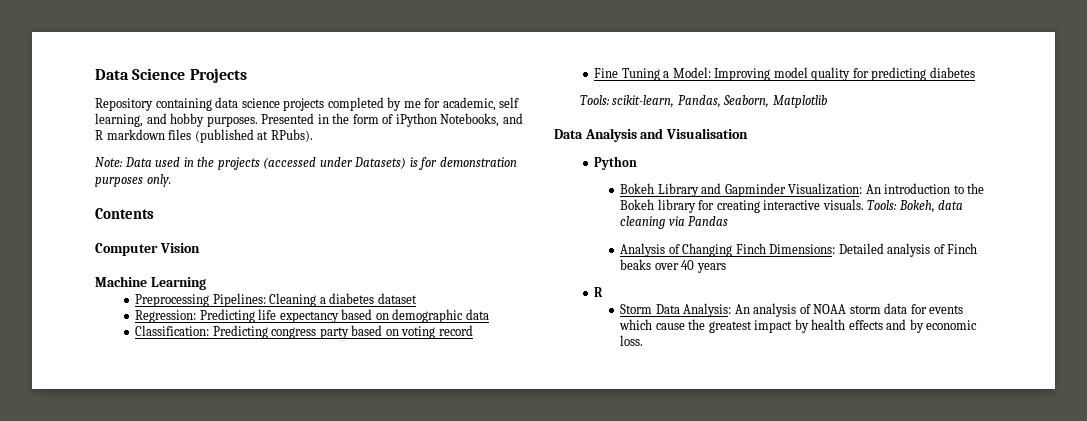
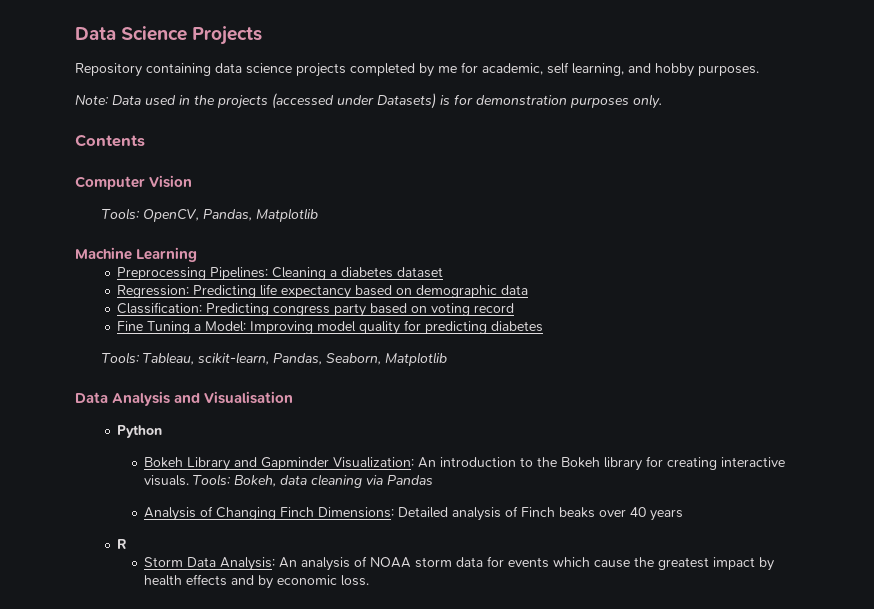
- Presented in the form of iPython Notebooks, and R markdown files (published at RPubs).
+ Tools: OpenCV, Pandas, Matplotlib
- Tools: scikit-learn, Pandas, Seaborn, Matplotlib
+ Tools: Tableau, scikit-learn, Pandas, Seaborn, Matplotlib

